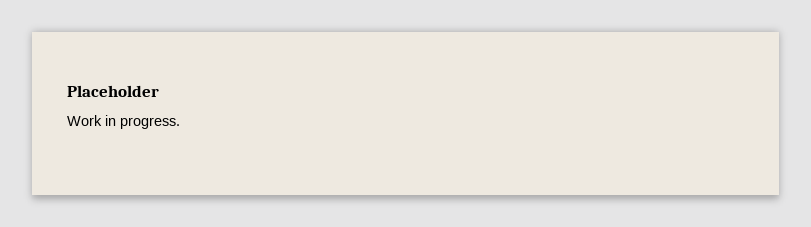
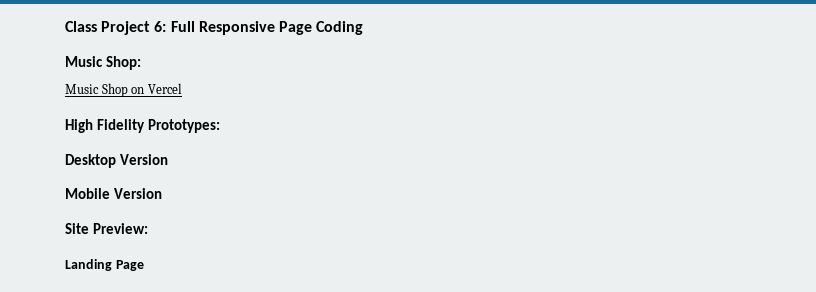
- Placeholder
- Work in progress.
+ Class Project 6: Full Responsive Page Coding
+ Music Shop:
+ Music Shop on Vercel
+ High Fidelity Prototypes:
+ Desktop Version
+ Mobile Version
+ Site Preview:
+ Landing Page

